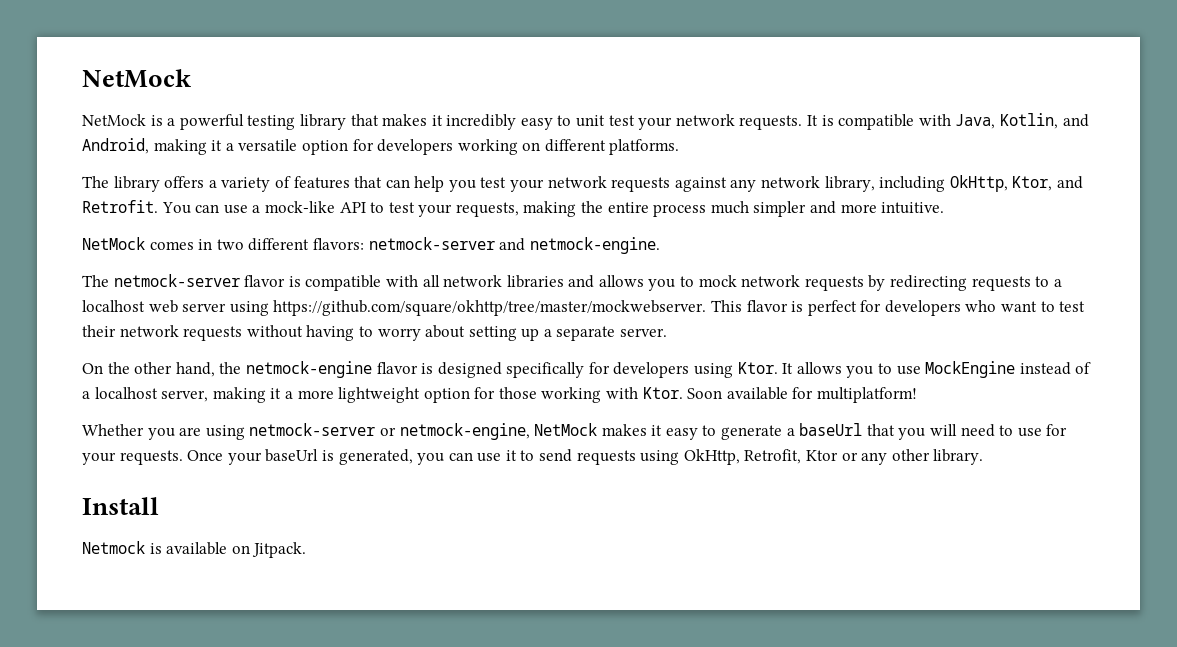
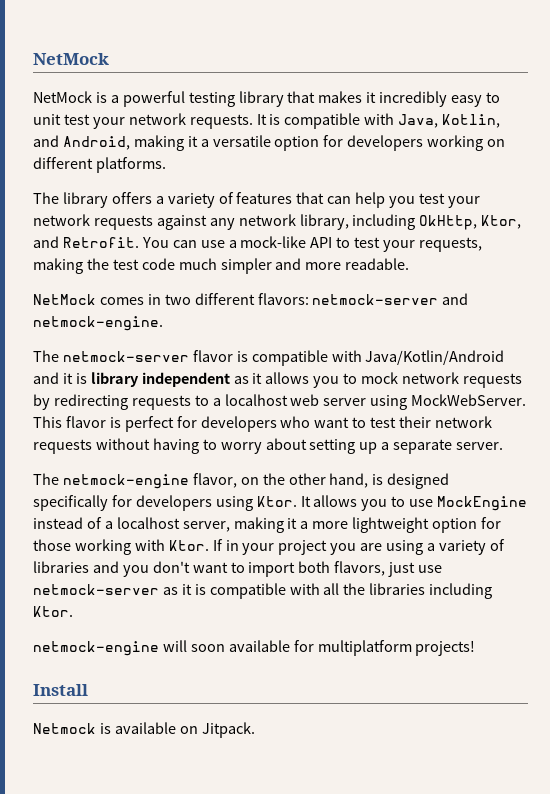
- You can use a mock-like API to test your requests, making the entire process much simpler and more intuitive.
+ You can use a mock-like API to test your requests, making the test code much simpler and more readable.
- The netmock-server flavor is compatible with all network libraries and allows you to mock network requests by redirecting requests to a localhost web server using https://github.com/square/okhttp/tree/master/mockwebserver. This flavor is perfect for developers who want to test their network requests without having to worry about setting up a separate server.
+ The netmock-server flavor is compatible with Java/Kotlin/Android and it is library independent as it allows you to mock network requests by redirecting requests to a localhost web server using MockWebServer. This flavor is perfect for developers who want to test their network requests without having to worry about setting up a separate server.
- On the other hand, the netmock-engine flavor is designed specifically for developers using Ktor.
+ The netmock-engine flavor, on the other hand, is designed specifically for developers using Ktor.
- Soon available for multiplatform!
- Whether you are using netmock-server or netmock-engine, NetMock makes it easy to generate a baseUrl that you will need to use for your requests. Once your baseUrl is generated, you can use it to send requests using OkHttp, Retrofit, Ktor or any other library.
+ If in your project you are using a variety of libraries and you don't want to import both flavors, just use netmock-server as it is compatible with all the libraries including Ktor.
+ netmock-engine will soon available for multiplatform projects!

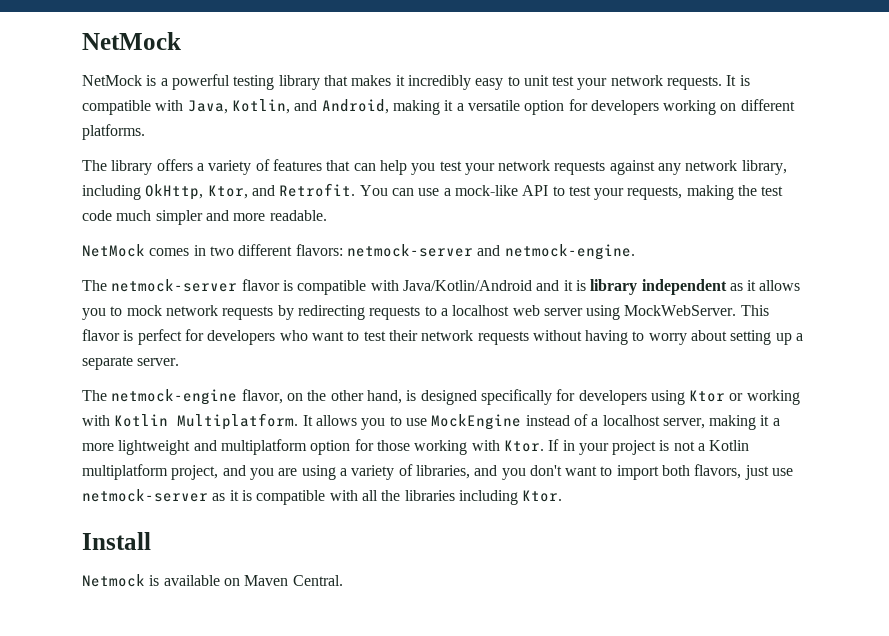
- The netmock-engine flavor, on the other hand, is designed specifically for developers using Ktor.
+ The netmock-engine flavor, on the other hand, is designed specifically for developers using Ktor or working with Kotlin Multiplatform.
- It allows you to use MockEngine instead of a localhost server, making it a more lightweight option for those working with Ktor.
+ It allows you to use MockEngine instead of a localhost server, making it a more lightweight and multiplatform option for those working with Ktor.
- If in your project you are using a variety of libraries and you don't want to import both flavors, just use netmock-server as it is compatible with all the libraries including Ktor.
+ If in your project is not a Kotlin multiplatform project, and you are using a variety of libraries, and you don't want to import both flavors, just use netmock-server as it is compatible with all the libraries including Ktor.
- netmock-engine will soon available for multiplatform projects!
- Netmock is available on Jitpack.
+ Netmock is available on Maven Central.

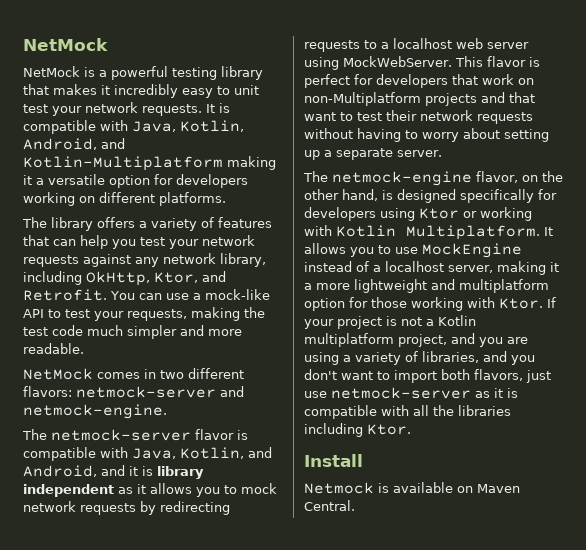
- It is compatible with Java, Kotlin, and Android, making it a versatile option for developers working on different platforms.
+ It is compatible with Java, Kotlin, Android, and Kotlin-Multiplatform making it a versatile option for developers working on different platforms.
- The netmock-server flavor is compatible with Java/Kotlin/Android and it is library independent as it allows you to mock network requests by redirecting requests to a localhost web server using MockWebServer.
+ The netmock-server flavor is compatible with Java, Kotlin, and Android, and it is library independent as it allows you to mock network requests by redirecting requests to a localhost web server using MockWebServer.
- This flavor is perfect for developers who want to test their network requests without having to worry about setting up a separate server.
+ This flavor is perfect for developers that work on non-Multiplatform projects and that want to test their network requests without having to worry about setting up a separate server.
- If in your project is not a Kotlin multiplatform project, and you are using a variety of libraries, and you don't want to import both flavors, just use netmock-server as it is compatible with all the libraries including Ktor.
+ If your project is not a Kotlin multiplatform project, and you are using a variety of libraries, and you don't want to import both flavors, just use netmock-server as it is compatible with all the libraries including Ktor.

